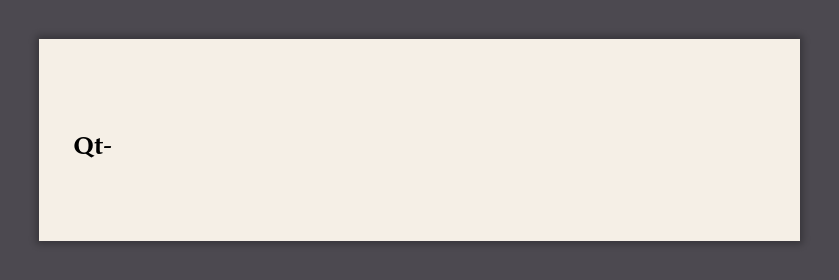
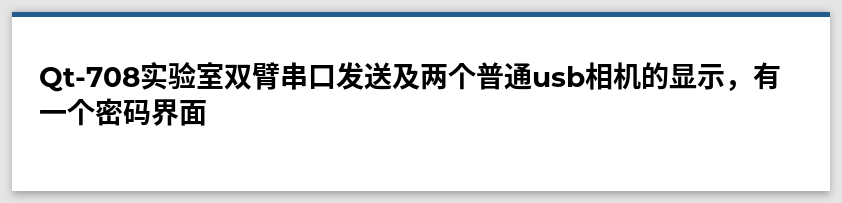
- Qt-
+ Qt-708实验室双臂串口发送及两个普通usb相机的显示，有一个密码界面

